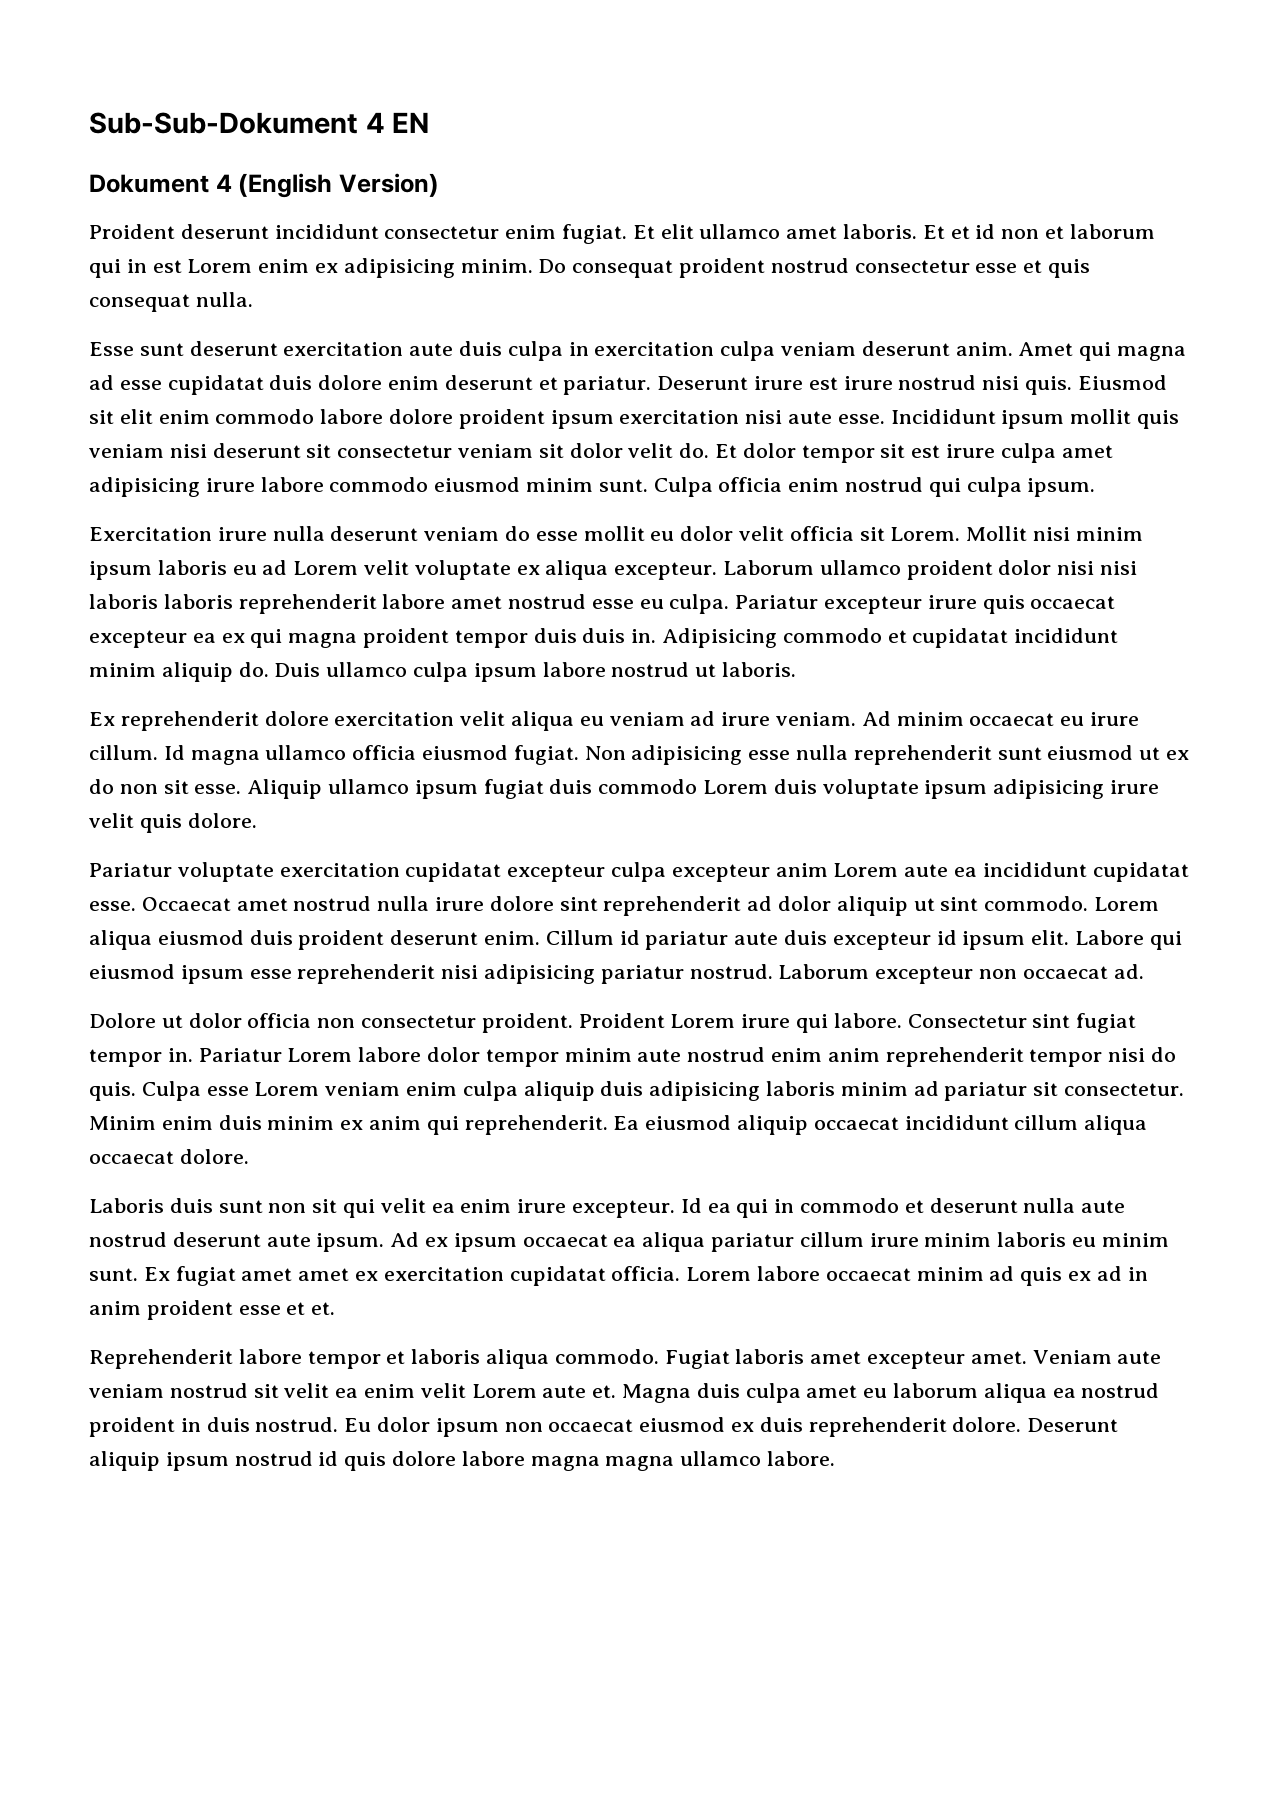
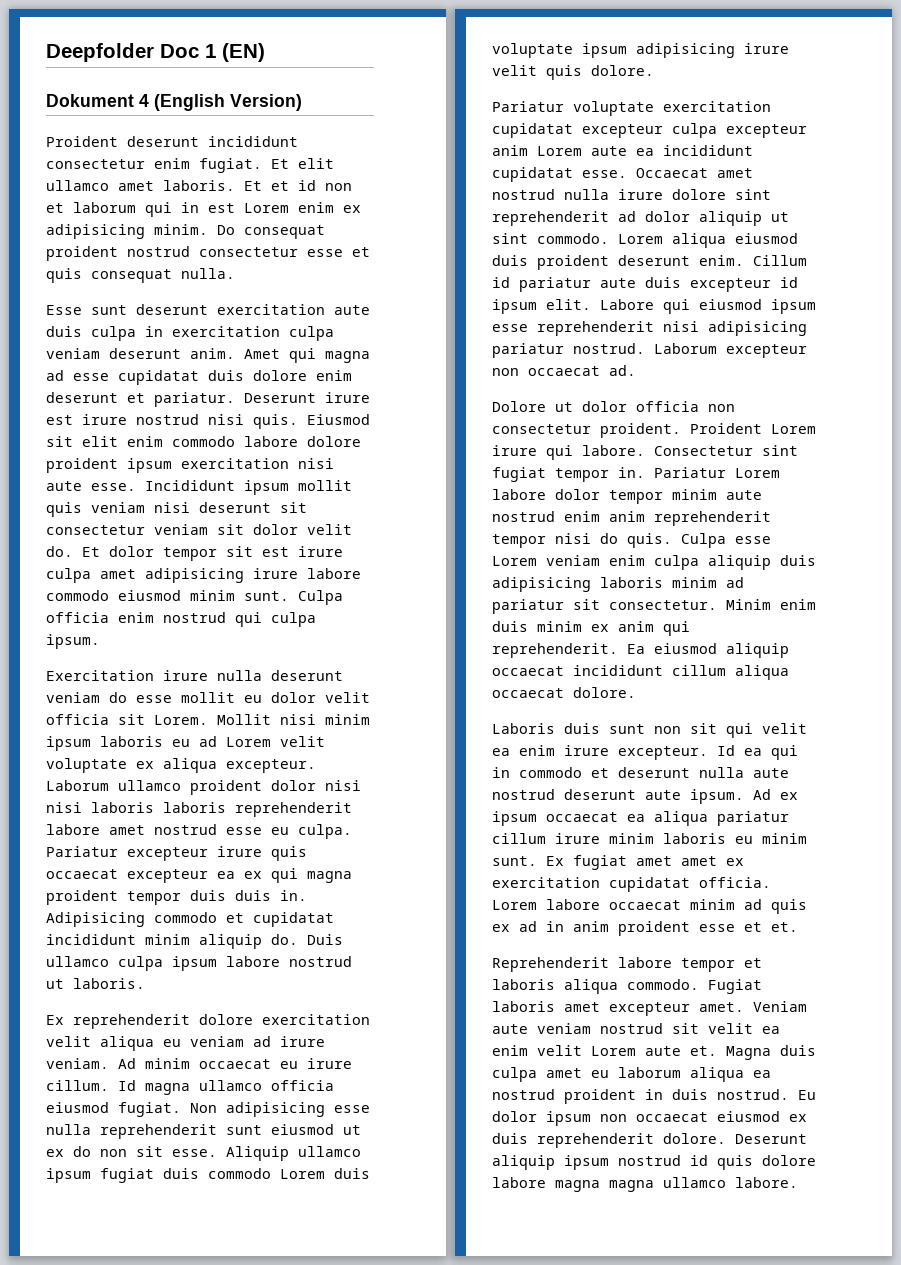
- Sub-Sub-Dokument 4 EN
+ Deepfolder Doc 1 (EN)

